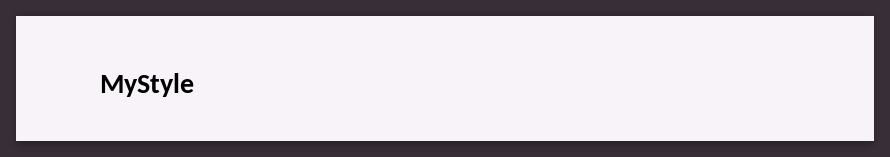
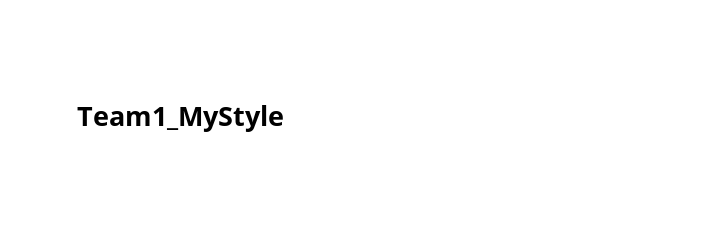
- MyStyle
+ Team1_MyStyle

